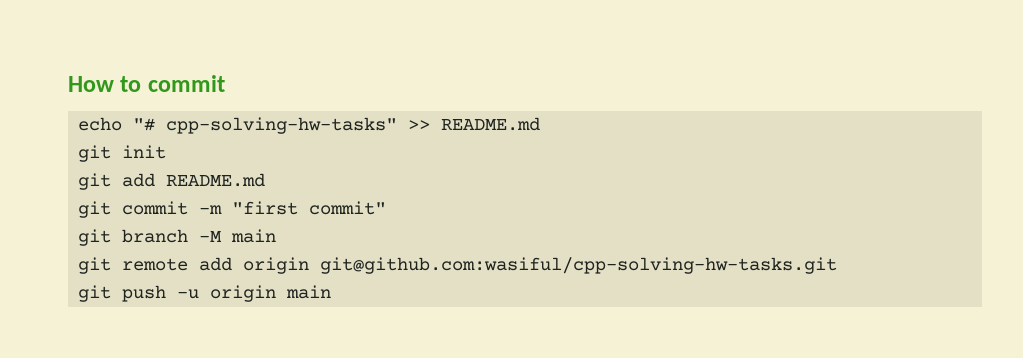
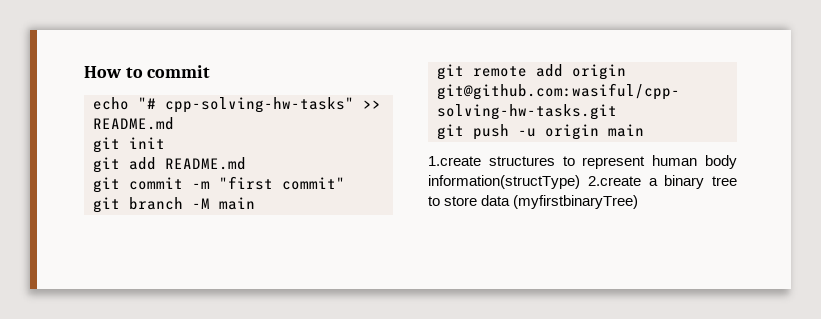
+ 1.create structures to represent human body information(structType) 2.create a binary tree to store data (myfirstbinaryTree)

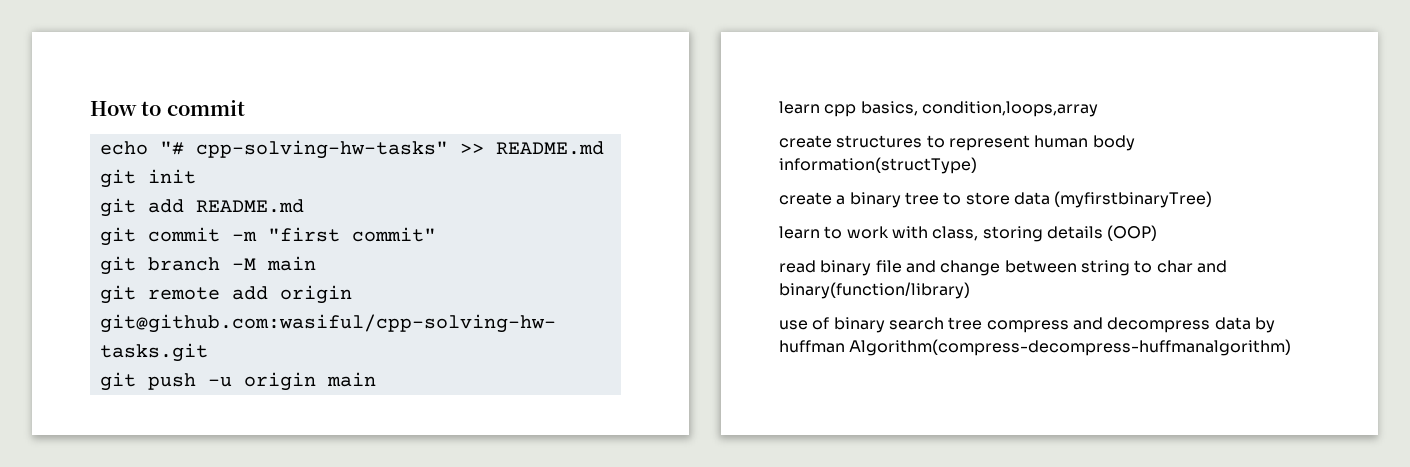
- 1.create structures to represent human body information(structType) 2.create a binary tree to store data (myfirstbinaryTree)
+ learn cpp basics, condition,loops,array
+ create structures to represent human body information(structType)
+ create a binary tree to store data (myfirstbinaryTree)
+ learn to work with class, storing details (OOP)
+ read binary file and change between string to char and binary(function/library)
+ use of binary search tree compress and decompress data by huffman Algorithm(compress-decompress-huffmanalgorithm)

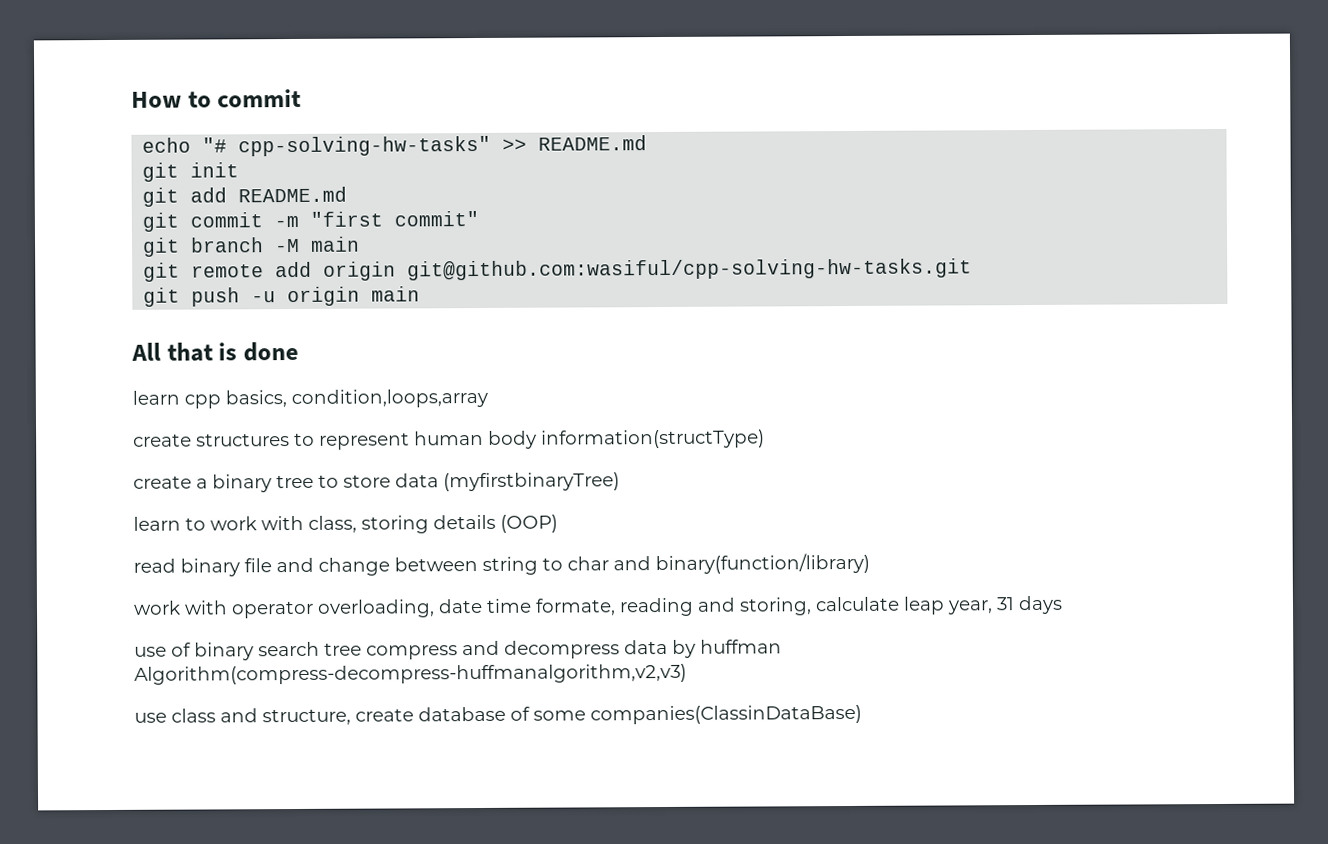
+ All that is done
+ work with operator overloading, date time formate, reading and storing, calculate leap year, 31 days
- use of binary search tree compress and decompress data by huffman Algorithm(compress-decompress-huffmanalgorithm)
+ use of binary search tree compress and decompress data by huffman Algorithm(compress-decompress-huffmanalgorithm,v2,v3)
+ use class and structure, create database of some companies(ClassinDataBase)

